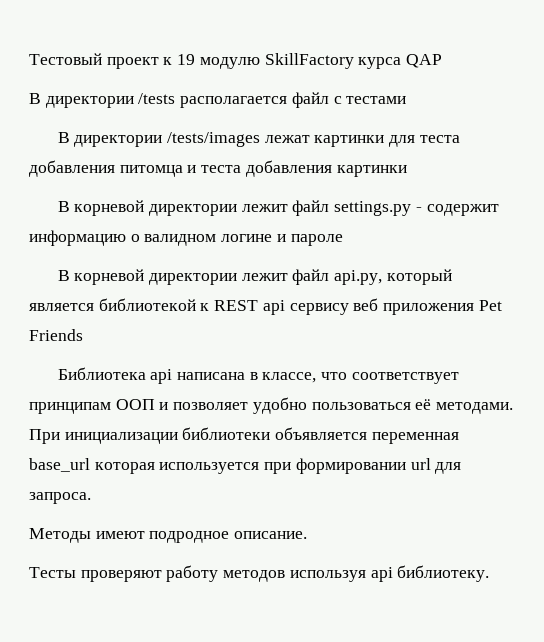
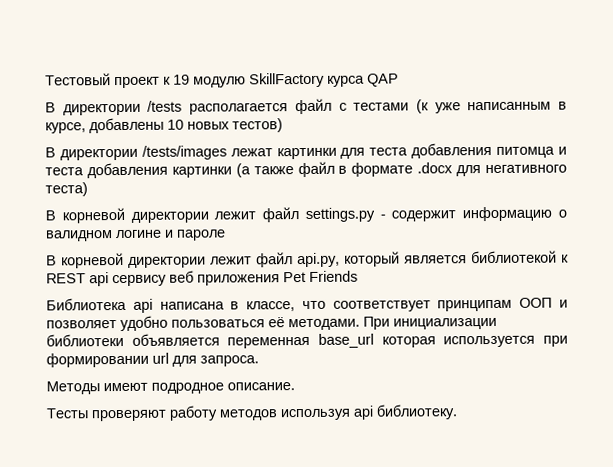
- В директории /tests располагается файл с тестами
+ В директории /tests располагается файл с тестами (к уже написанным в курсе, добавлены 10 новых тестов)
- В директории /tests/images лежат картинки для теста добавления питомца и теста добавления картинки
+ В директории /tests/images лежат картинки для теста добавления питомца и теста добавления картинки (а также файл в формате .docx для негативного теста)

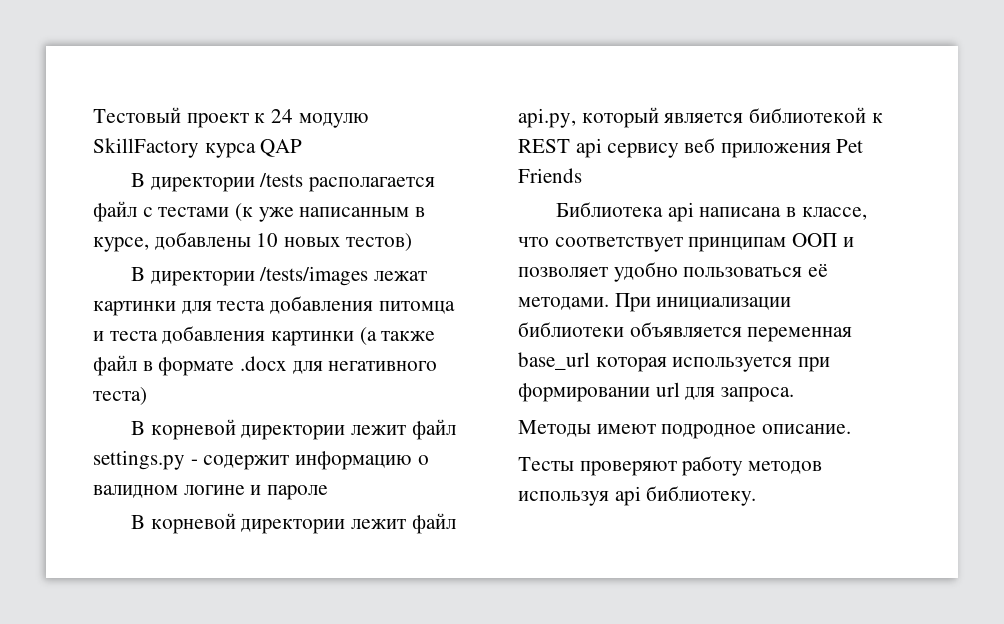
- Тестовый проект к 19 модулю SkillFactory курса QAP
+ Тестовый проект к 24 модулю SkillFactory курса QAP

